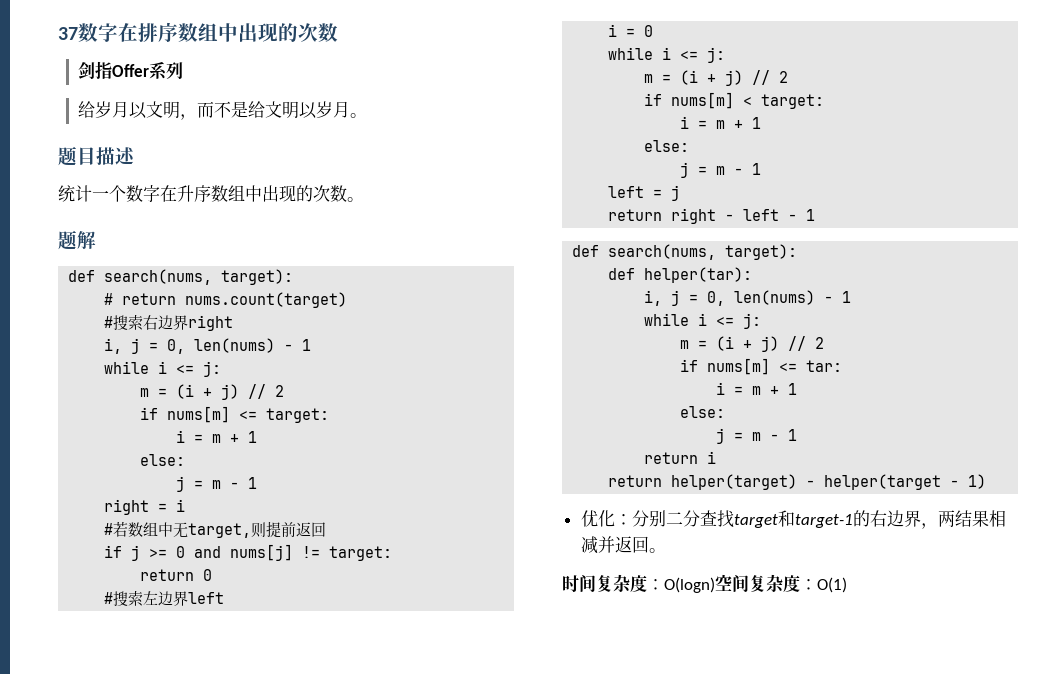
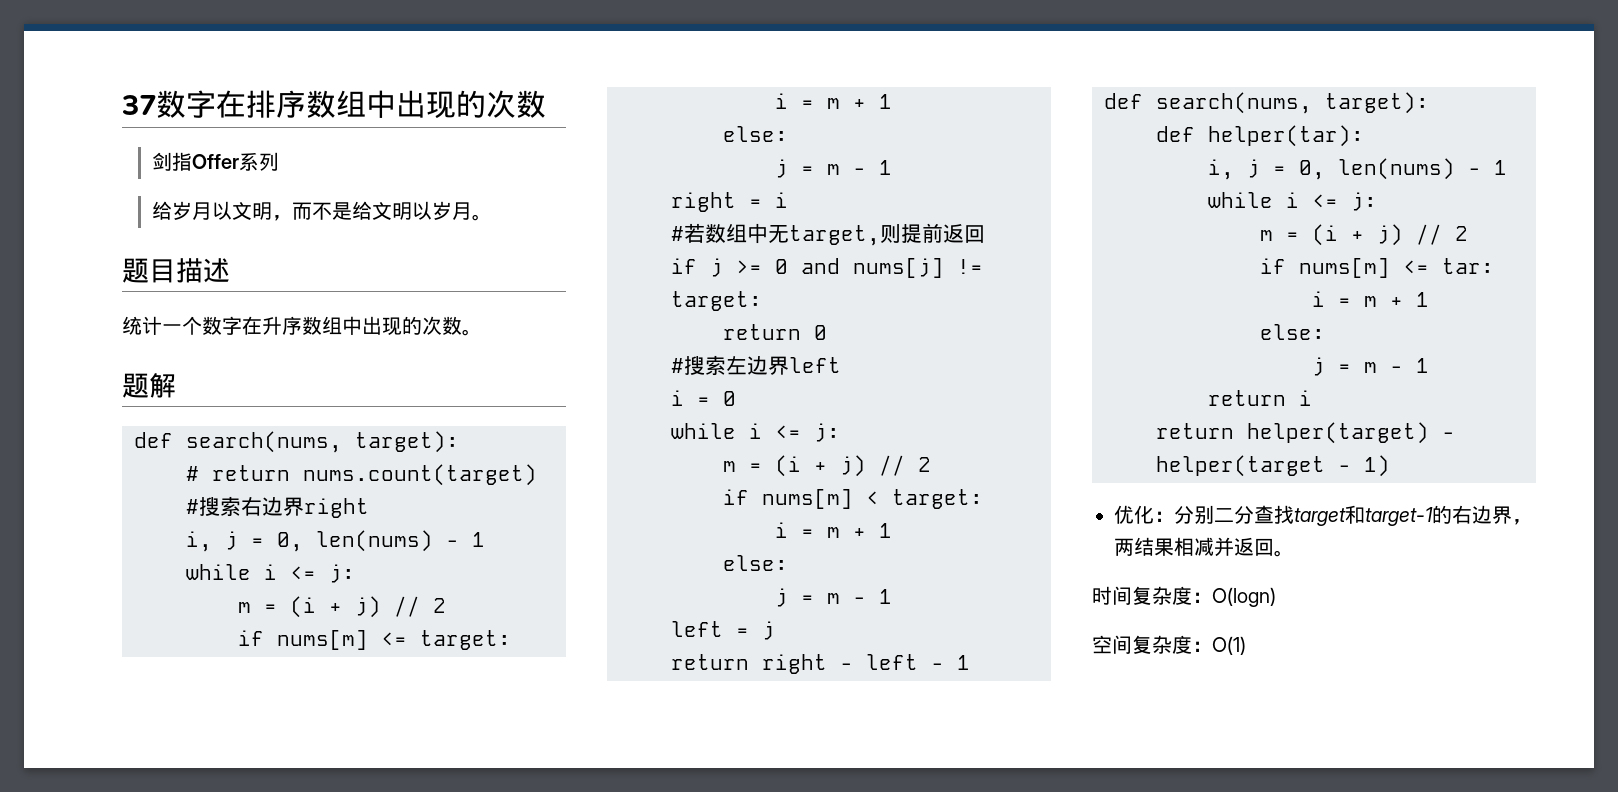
- 时间复杂度：O(logn)空间复杂度：O(1)
+ 时间复杂度：O(logn)
+ 空间复杂度：O(1)

